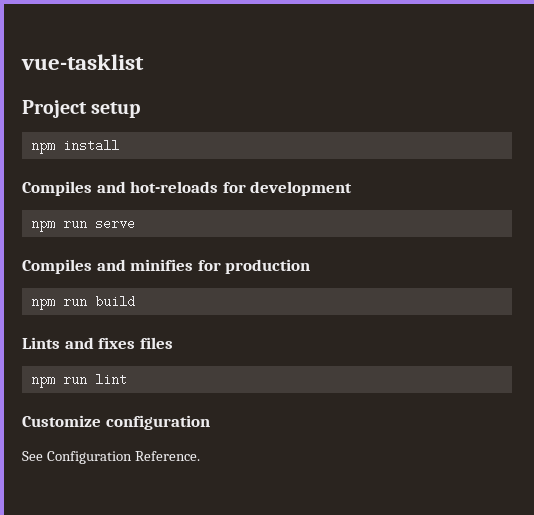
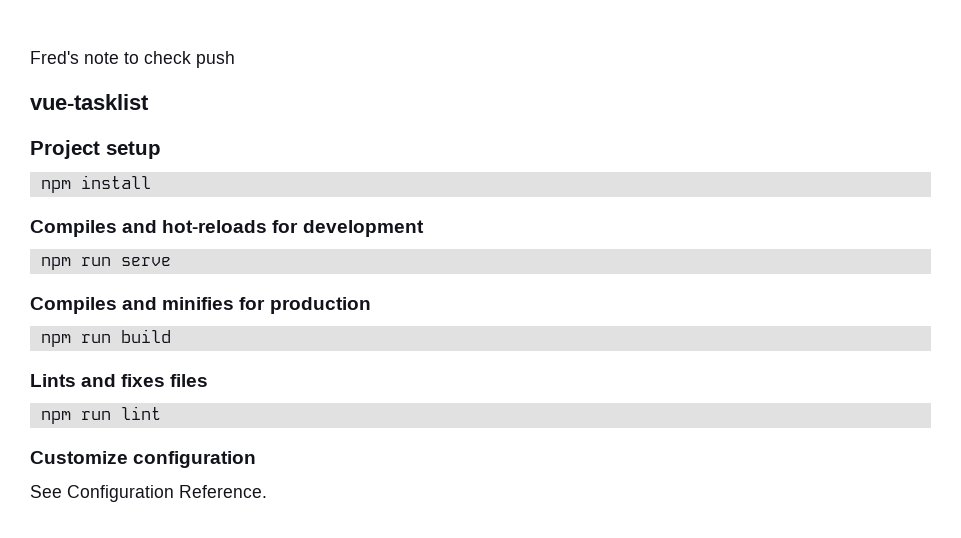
+ Fred's note to check push

